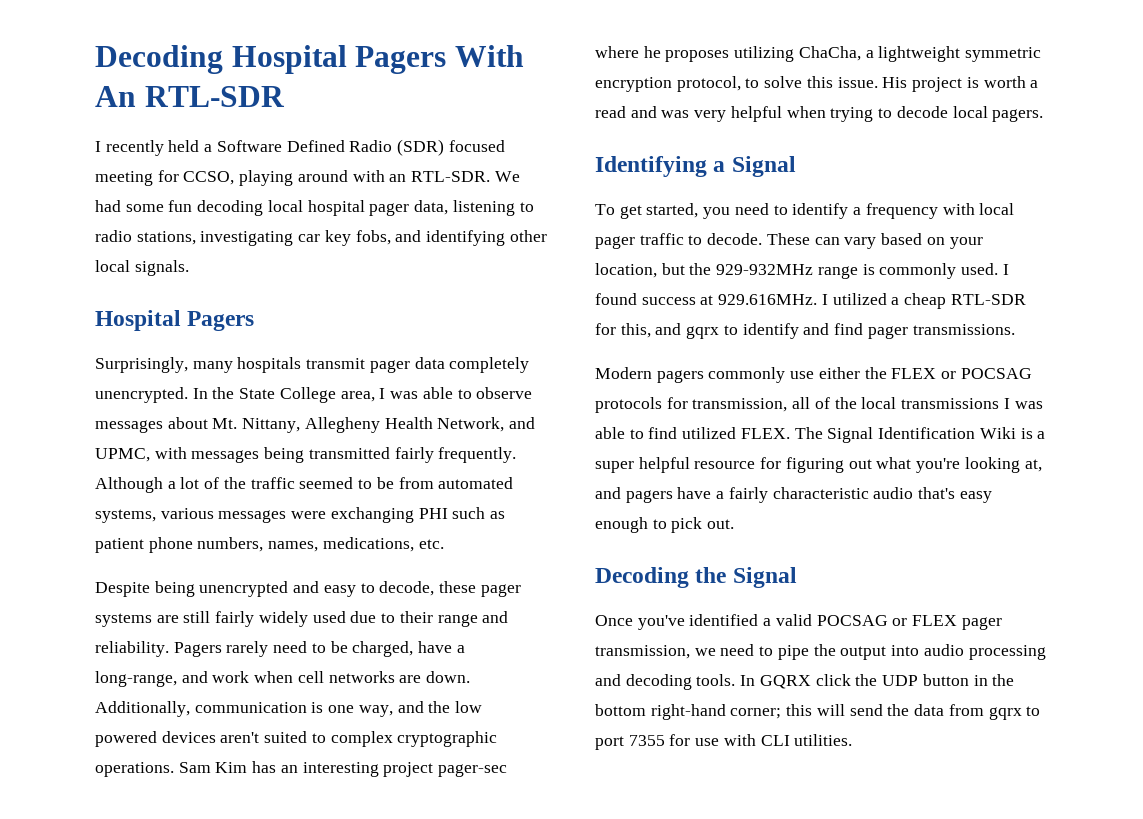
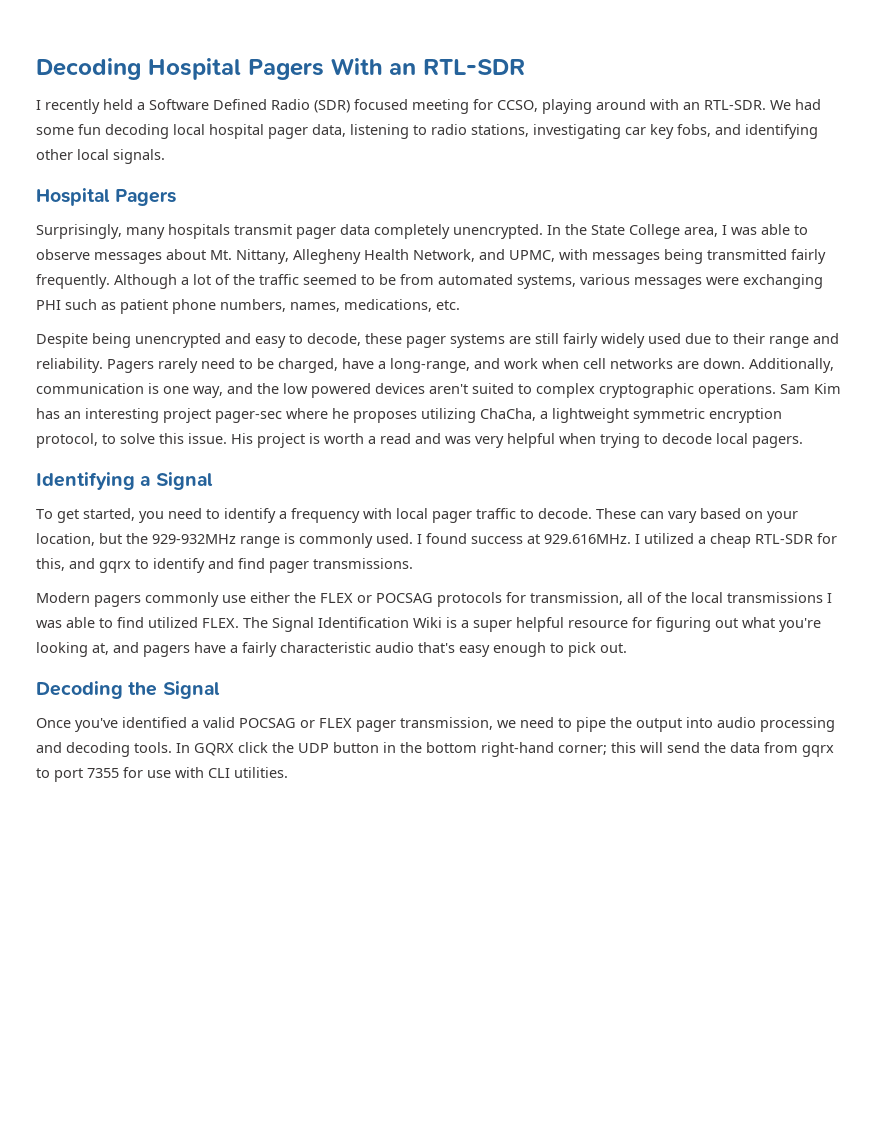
- Decoding Hospital Pagers With An RTL-SDR
+ Decoding Hospital Pagers With an RTL-SDR

